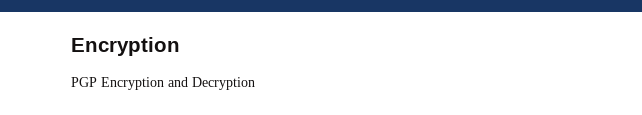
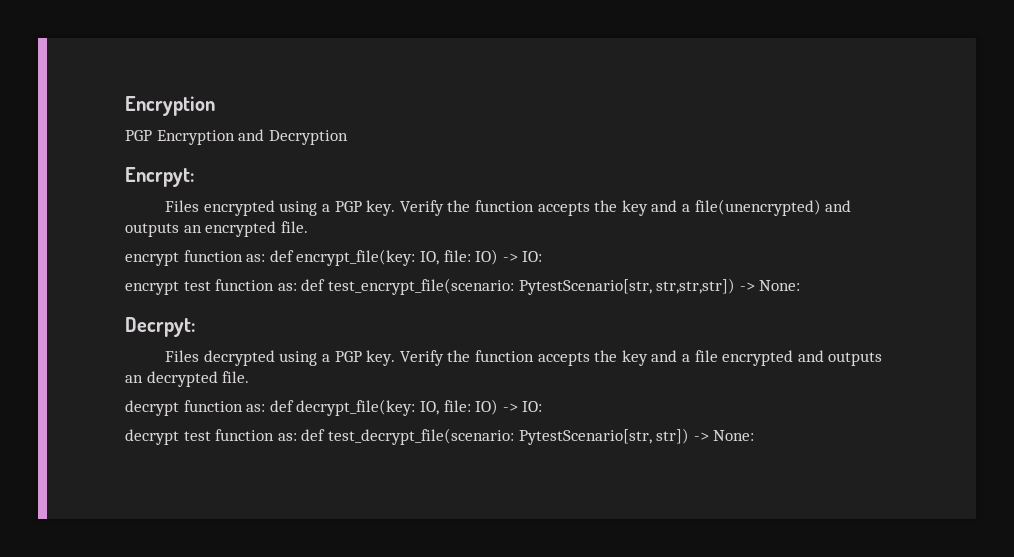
+ Encrpyt:
+ Files encrypted using a PGP key. Verify the function accepts the key and a file(unencrypted) and outputs an encrypted file.
+ encrypt function as: def encrypt_file(key: IO, file: IO) -> IO:
+ encrypt test function as: def test_encrypt_file(scenario: PytestScenario[str, str,str,str]) -> None:
+ Decrpyt:
+ Files decrypted using a PGP key. Verify the function accepts the key and a file encrypted and outputs an decrypted file.
+ decrypt function as: def decrypt_file(key: IO, file: IO) -> IO:
+ decrypt test function as: def test_decrypt_file(scenario: PytestScenario[str, str]) -> None:

